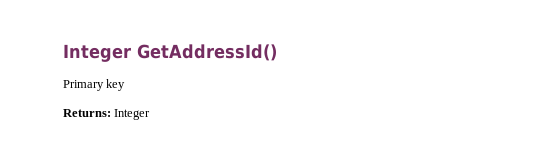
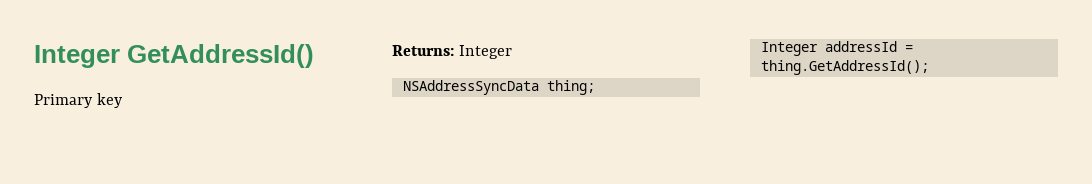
+ NSAddressSyncData thing;
+ Integer addressId = thing.GetAddressId();

